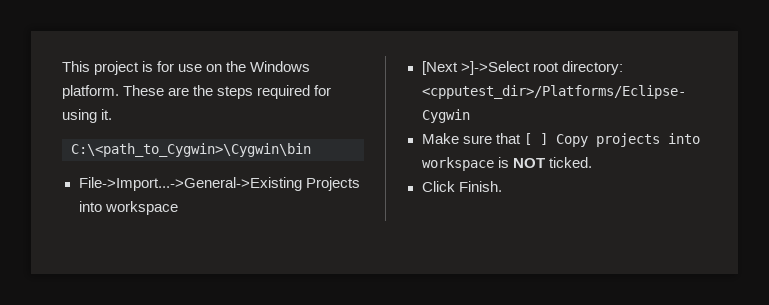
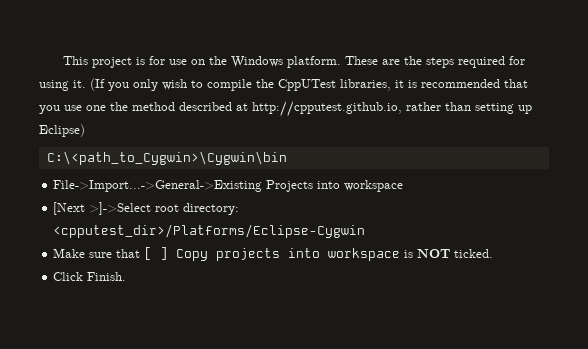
+ (If you only wish to compile the CppUTest libraries, it is recommended that you use one the method described at http://cpputest.github.io, rather than setting up Eclipse)

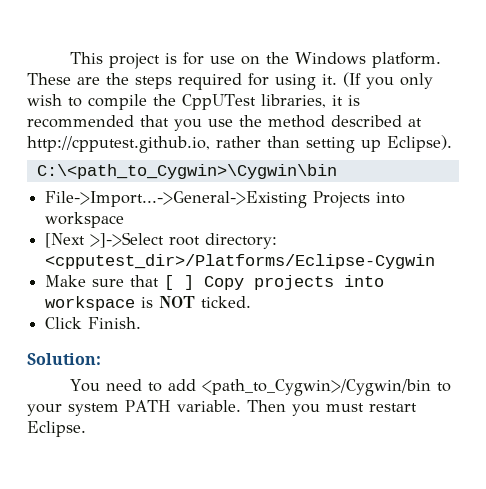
- (If you only wish to compile the CppUTest libraries, it is recommended that you use one the method described at http://cpputest.github.io, rather than setting up Eclipse)
+ (If you only wish to compile the CppUTest libraries, it is recommended that you use the method described at http://cpputest.github.io, rather than setting up Eclipse).
+ Solution:
+ You need to add <path_to_Cygwin>/Cygwin/bin to your system PATH variable. Then you must restart Eclipse.

